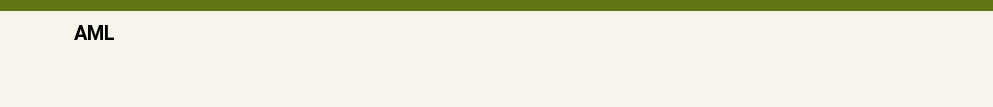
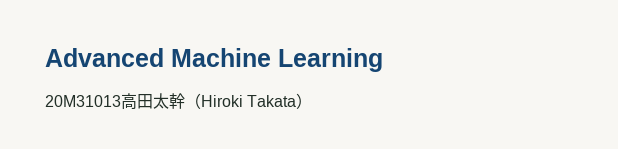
- AML
+ Advanced Machine Learning
+ 20M31013高田太幹（Hiroki Takata）

